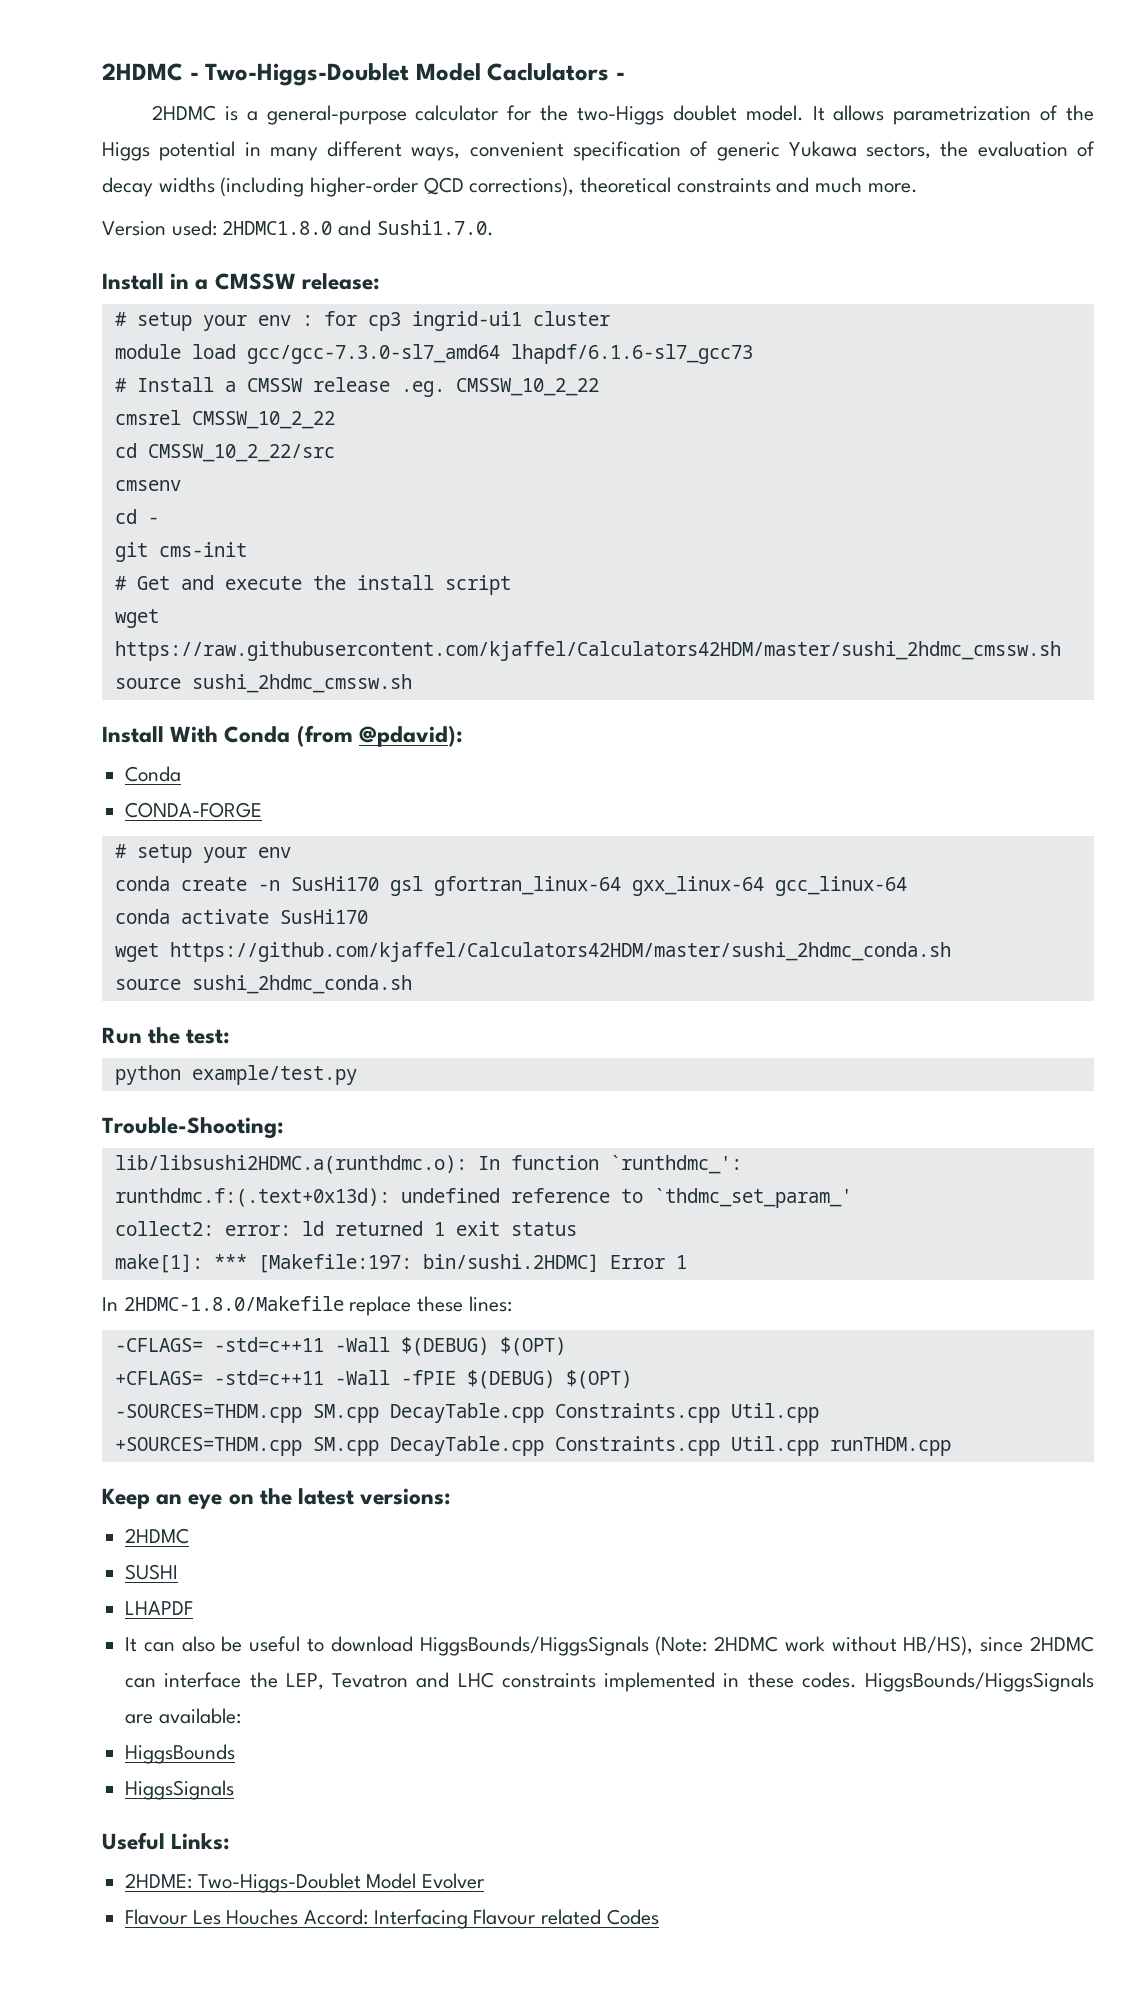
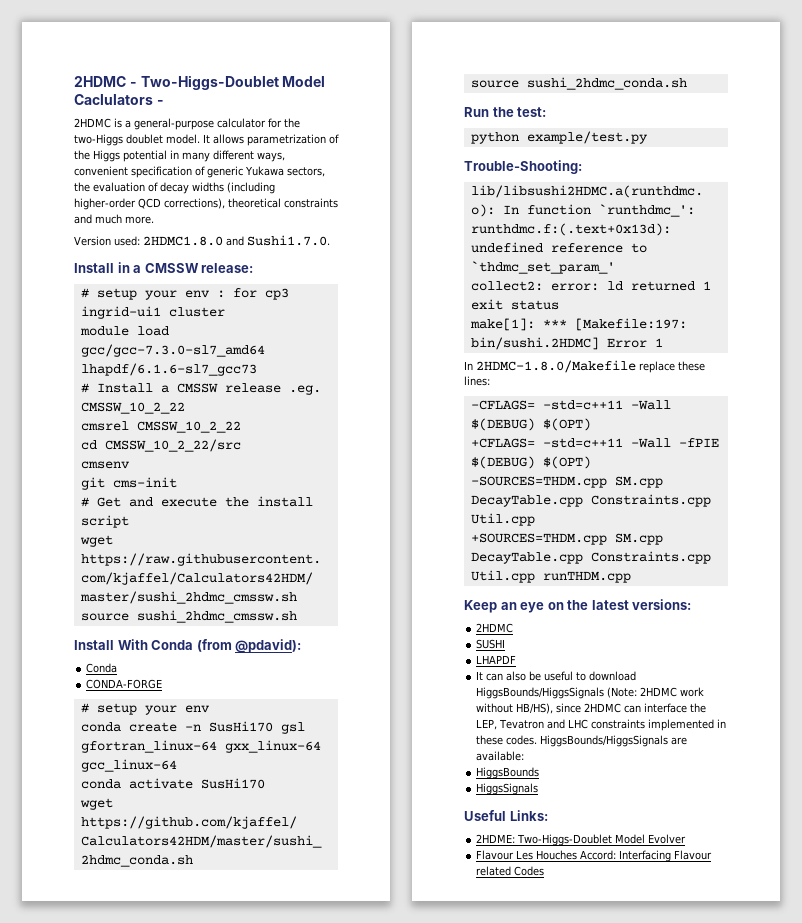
- cd -

